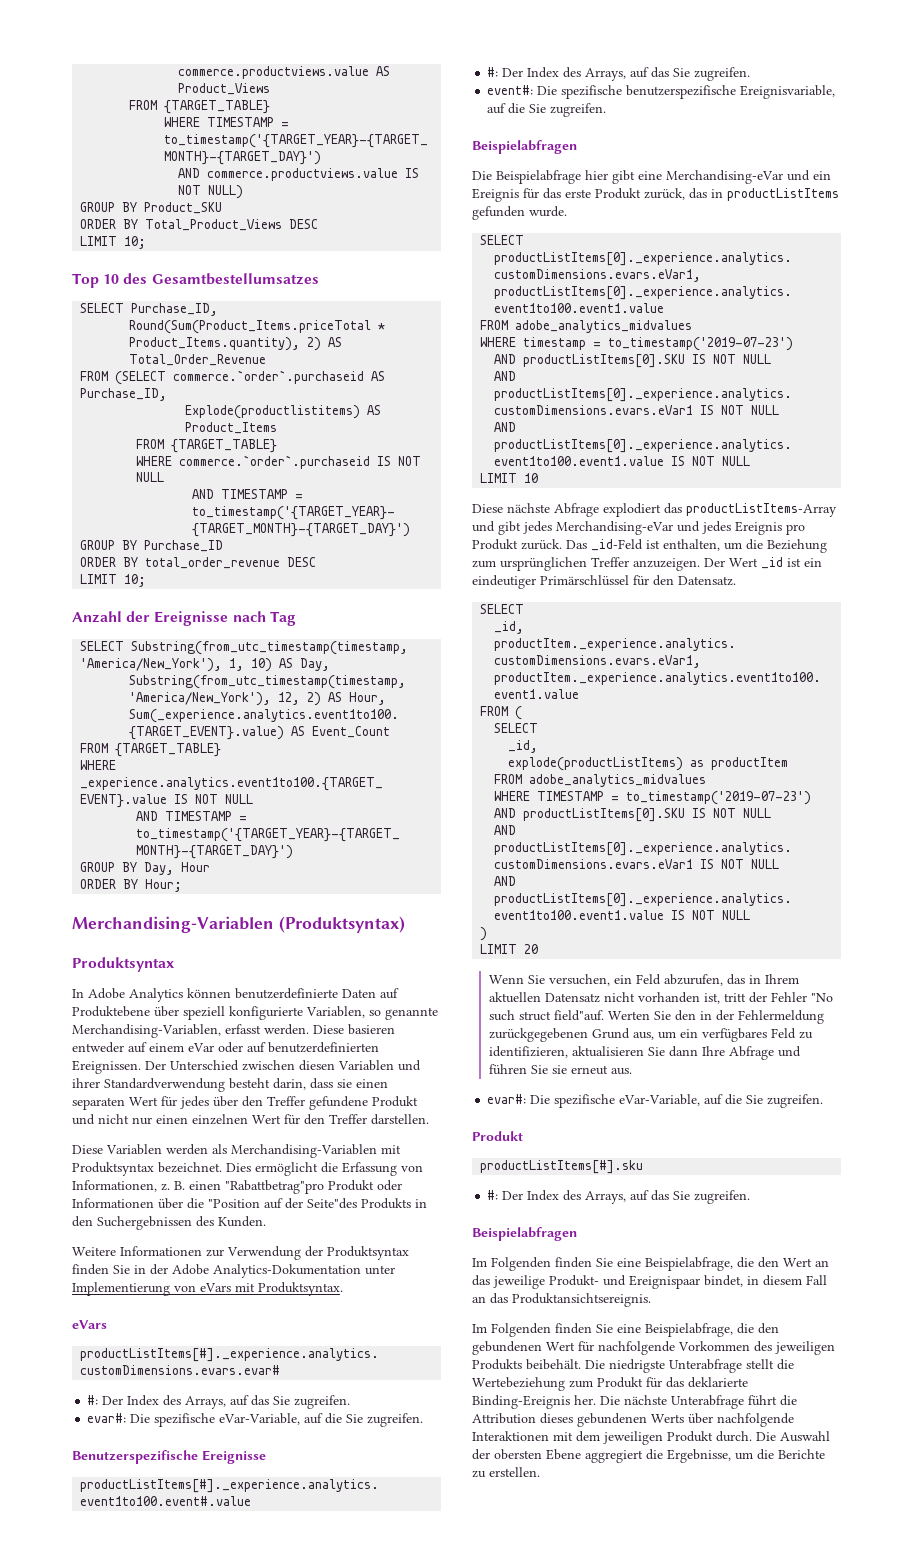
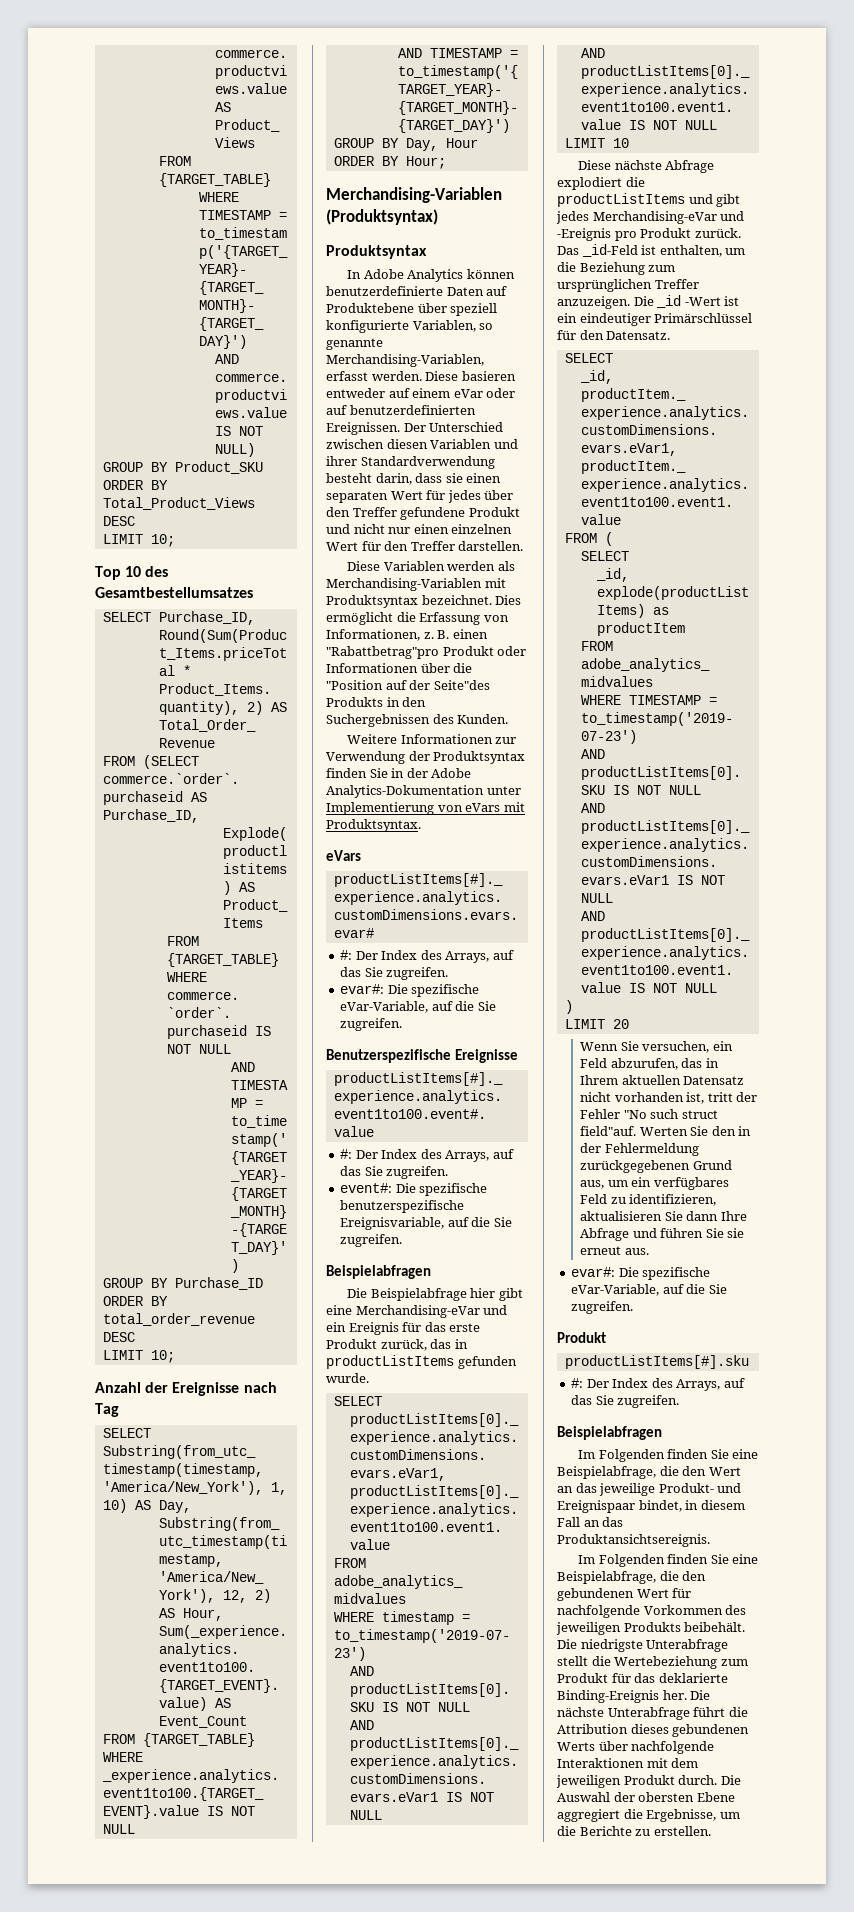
- Diese nächste Abfrage explodiert das productListItems-Array und gibt jedes Merchandising-eVar und jedes Ereignis pro Produkt zurück.
+ Diese nächste Abfrage explodiert die productListItems und gibt jedes Merchandising-eVar und -Ereignis pro Produkt zurück.
- Der Wert _id ist ein eindeutiger Primärschlüssel für den Datensatz.
+ Die _id -Wert ist ein eindeutiger Primärschlüssel für den Datensatz.

